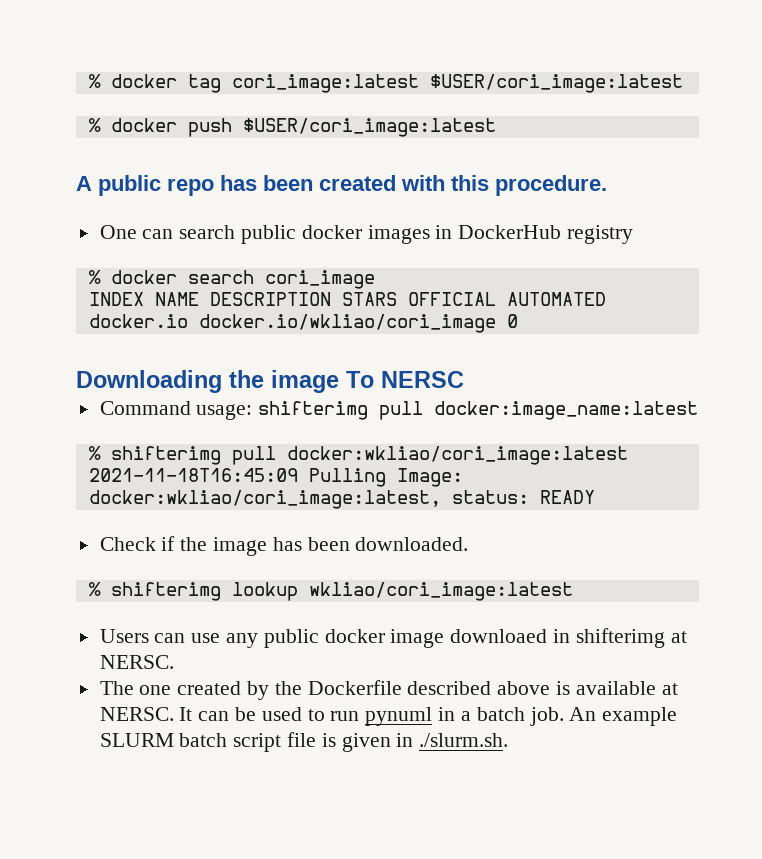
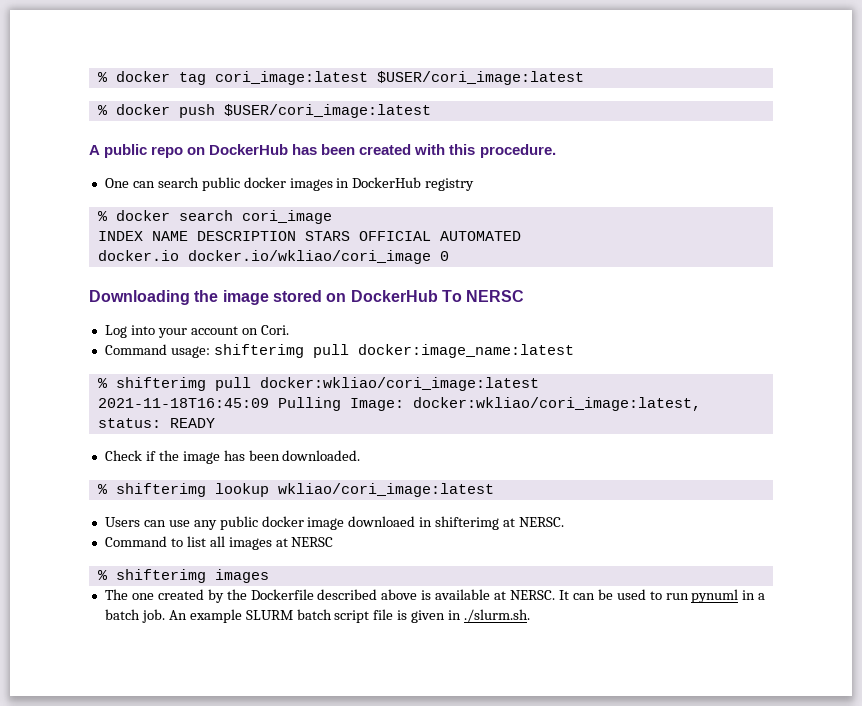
- A public repo has been created with this procedure.
+ A public repo on DockerHub has been created with this procedure.
- Downloading the image To NERSC
+ Downloading the image stored on DockerHub To NERSC
+ Log into your account on Cori.
+ Command to list all images at NERSC
+ % shifterimg images

